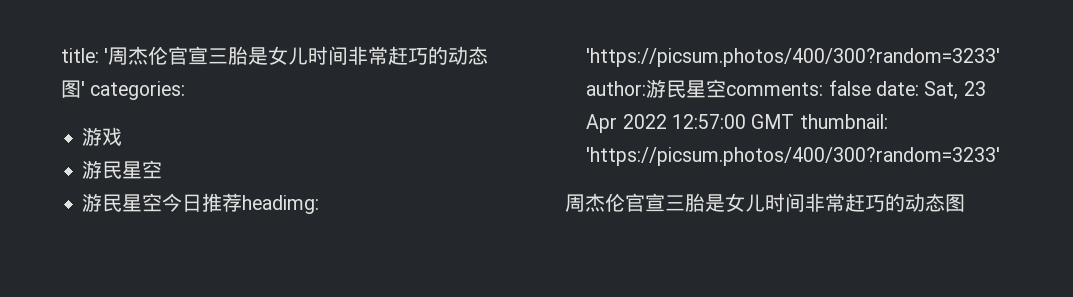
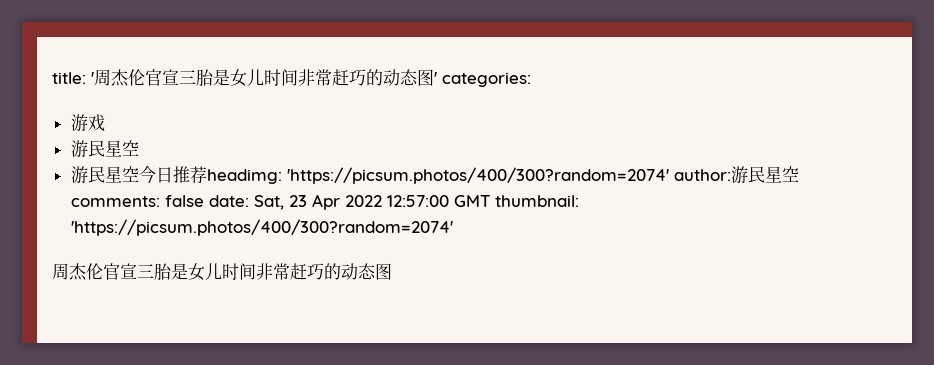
- 游民星空今日推荐headimg: 'https://picsum.photos/400/300?random=3233' author:游民星空comments: false date: Sat, 23 Apr 2022 12:57:00 GMT thumbnail: 'https://picsum.photos/400/300?random=3233'
+ 游民星空今日推荐headimg: 'https://picsum.photos/400/300?random=2074' author:游民星空comments: false date: Sat, 23 Apr 2022 12:57:00 GMT thumbnail: 'https://picsum.photos/400/300?random=2074'

